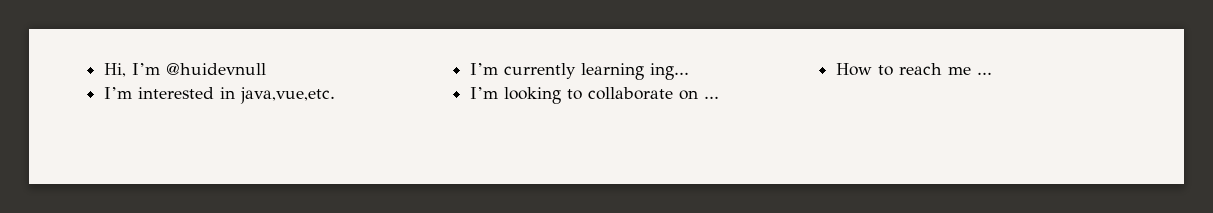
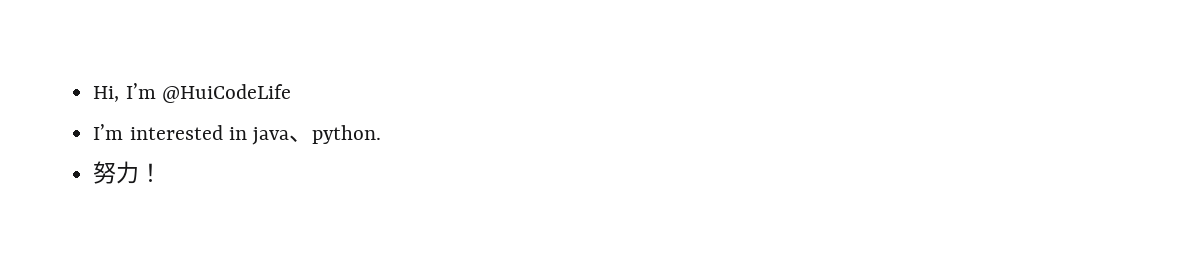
- Hi, I’m @huidevnull
+ Hi, I’m @HuiCodeLife
- I’m interested in java,vue,etc.
- I’m currently learning ing...
- I’m looking to collaborate on ...
- How to reach me ...
+ I’m interested in java、python.
+ 努力！

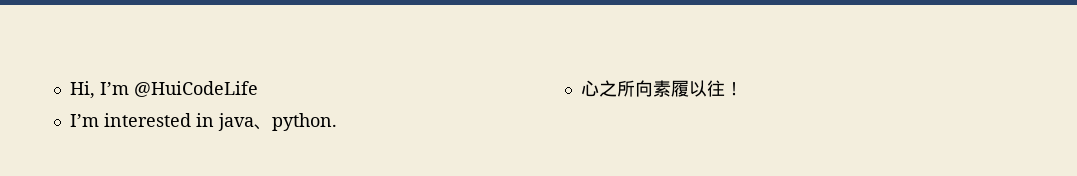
- 努力！
+ 心之所向素履以往！

